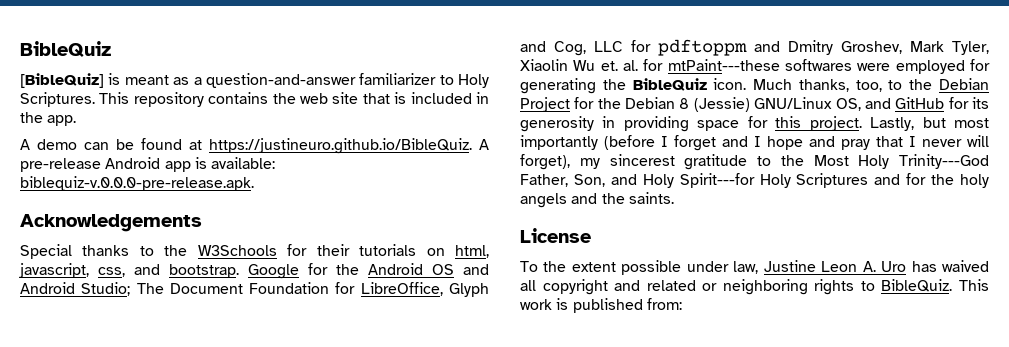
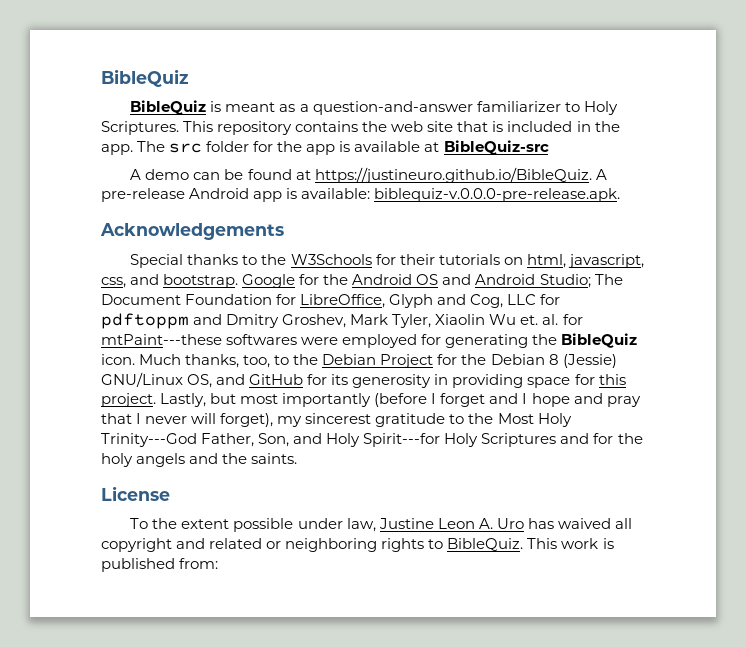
- [BibleQuiz] is meant as a question-and-answer familiarizer to Holy Scriptures.
+ BibleQuiz is meant as a question-and-answer familiarizer to Holy Scriptures.
+ The src folder for the app is available at BibleQuiz-src

